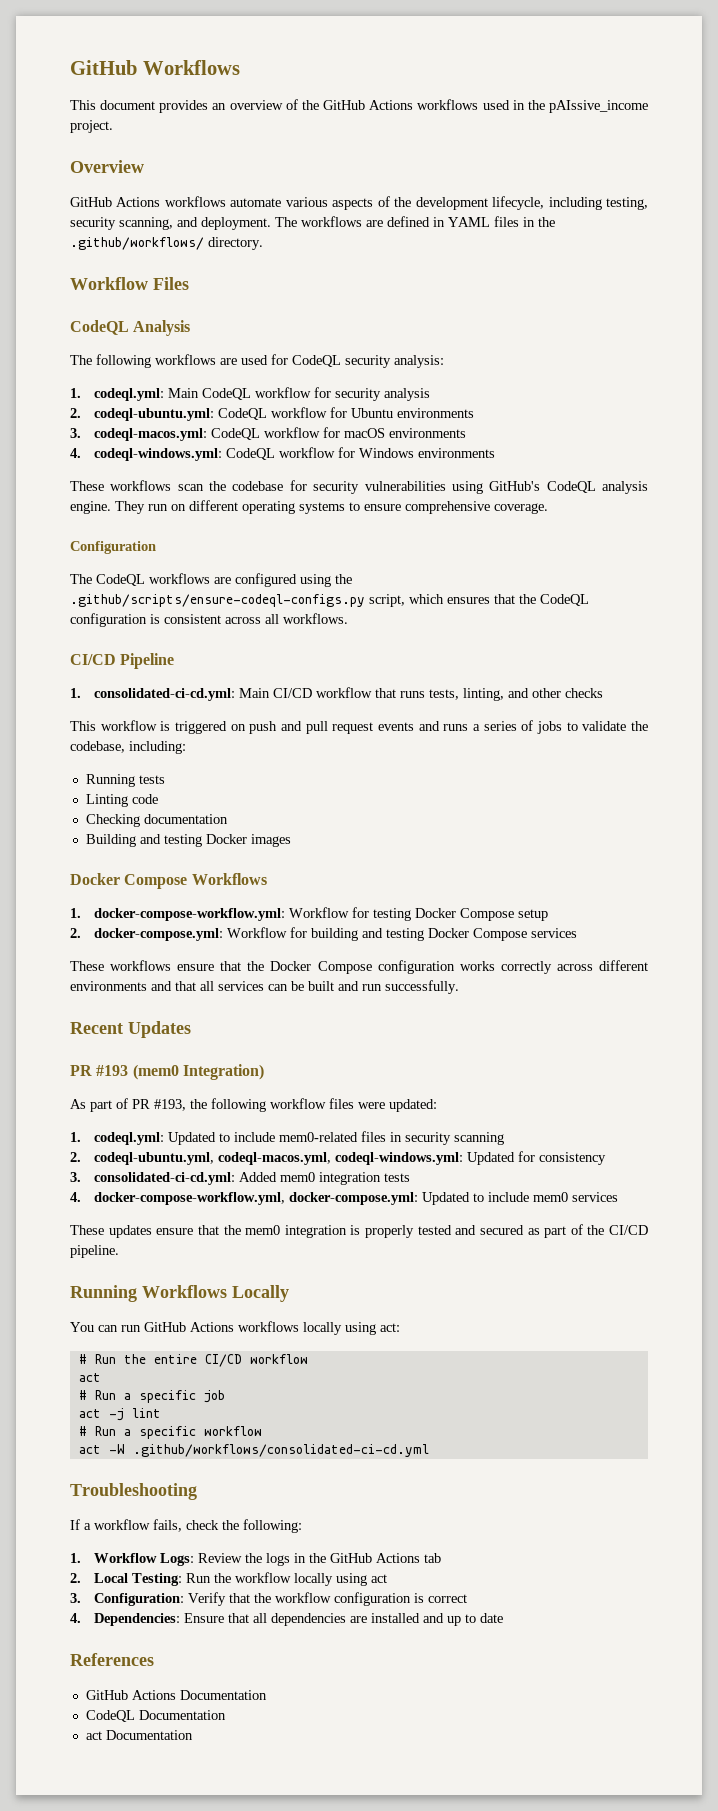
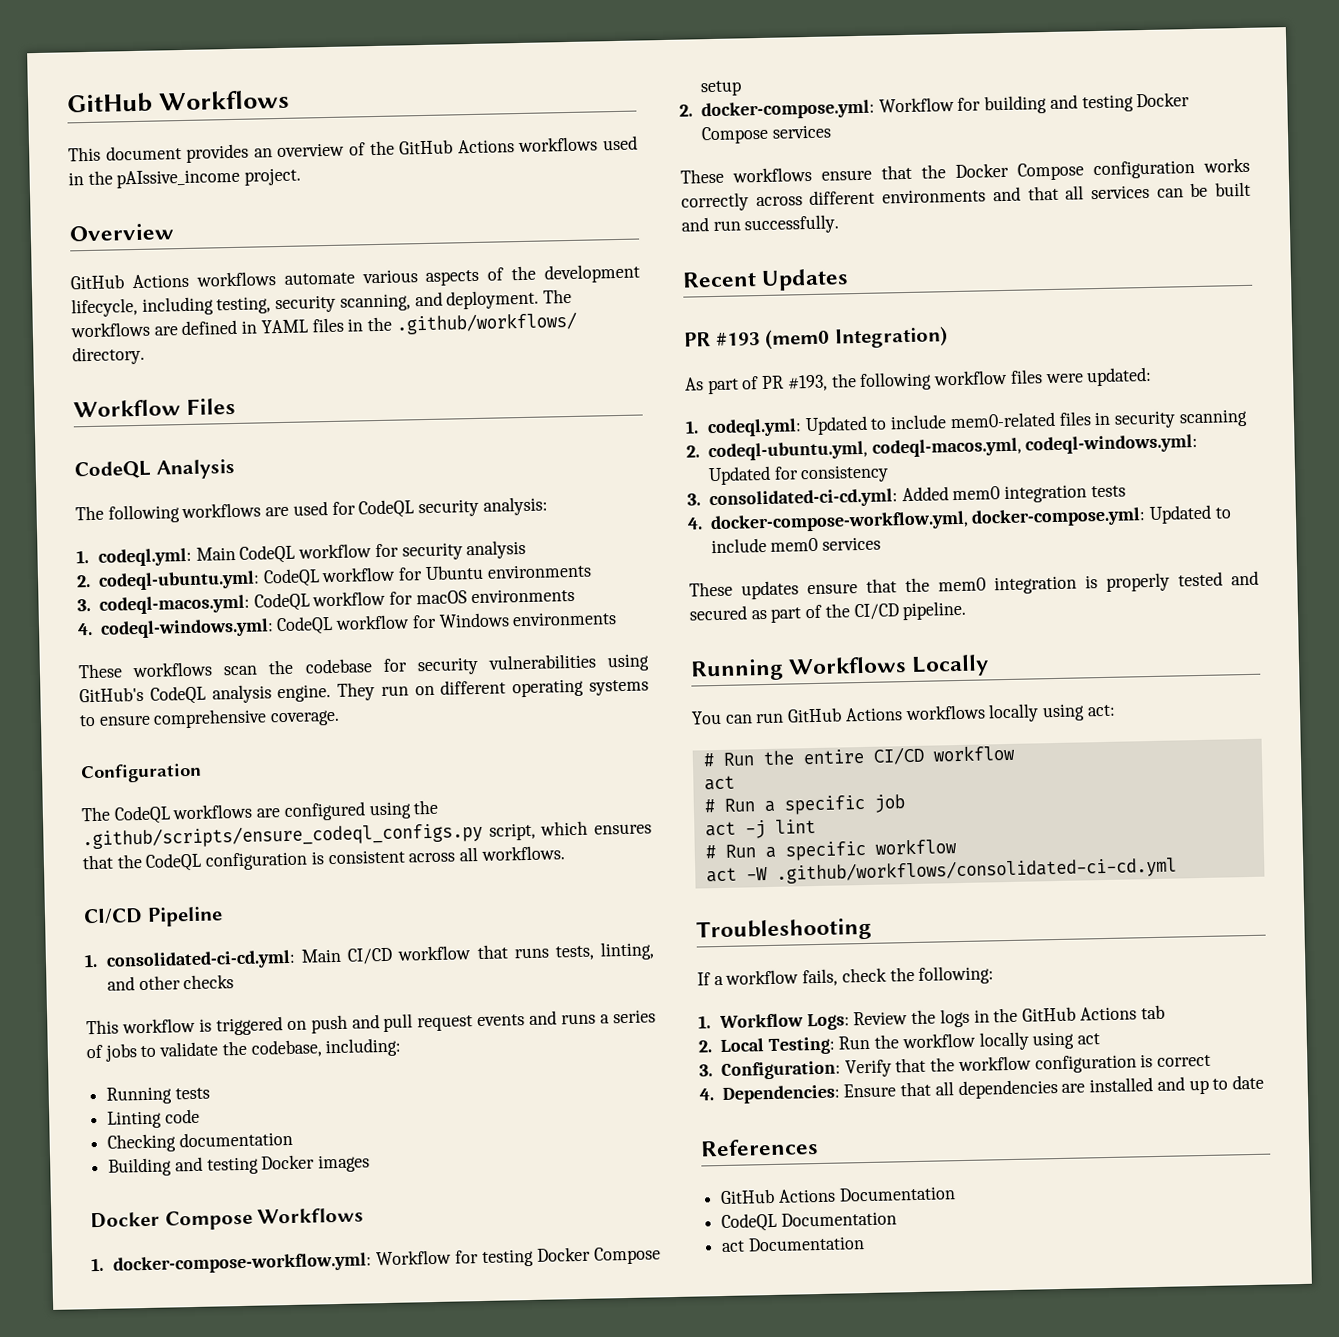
- The CodeQL workflows are configured using the .github/scripts/ensure-codeql-configs.py script, which ensures that the CodeQL configuration is consistent across all workflows.
+ The CodeQL workflows are configured using the .github/scripts/ensure_codeql_configs.py script, which ensures that the CodeQL configuration is consistent across all workflows.

